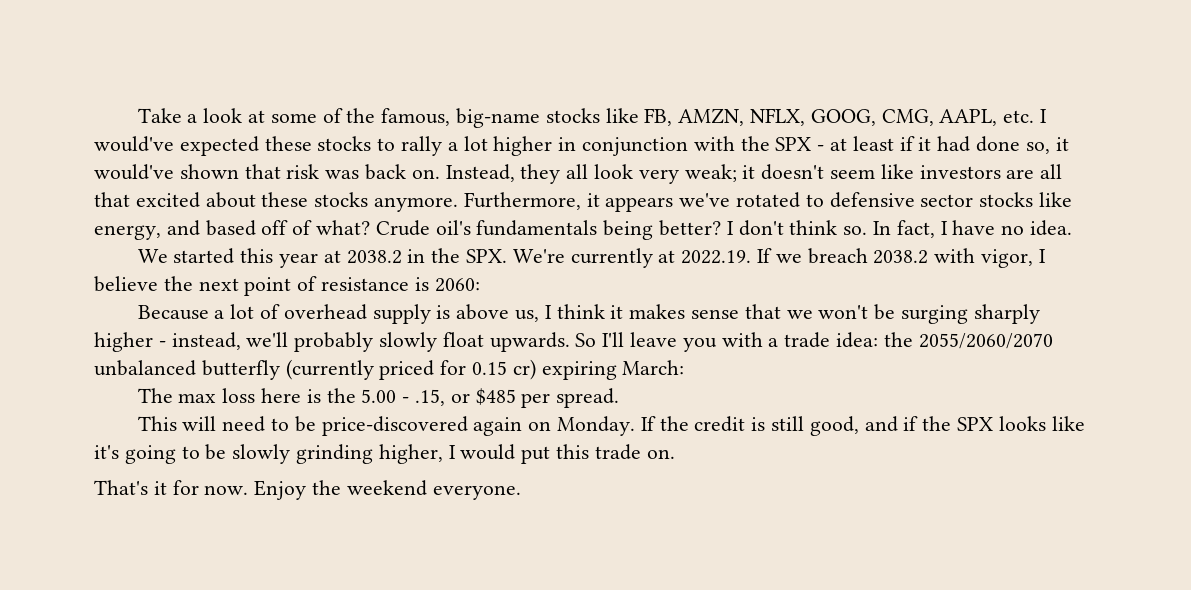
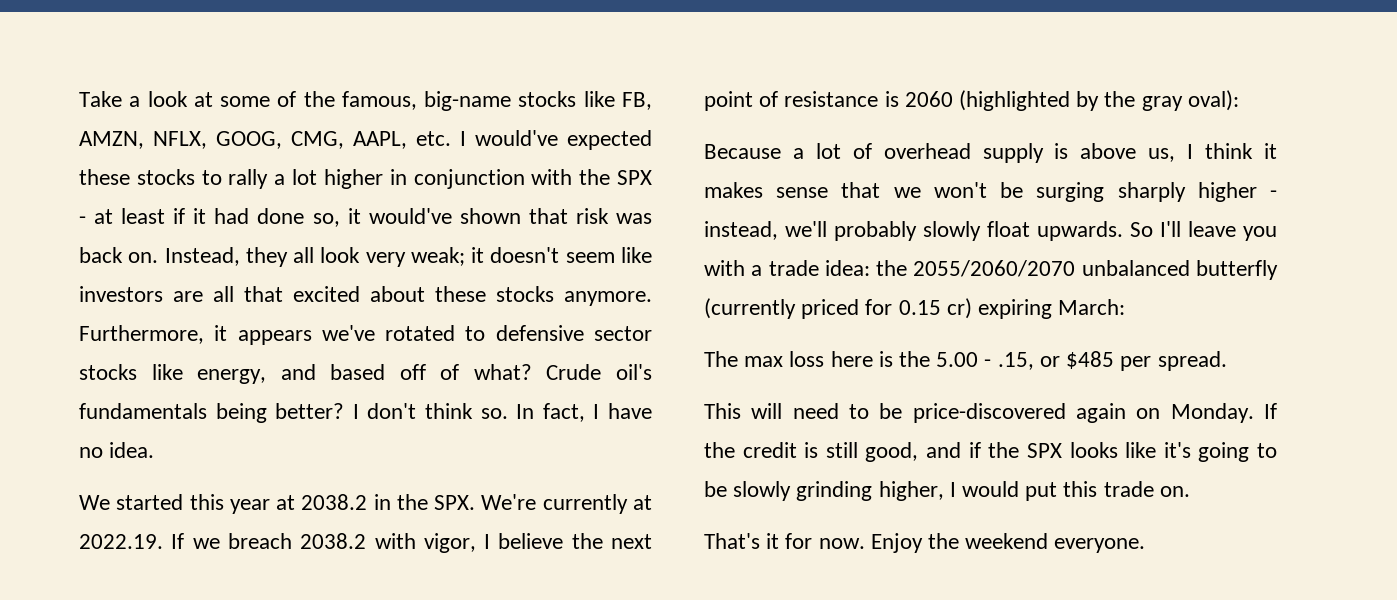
- We started this year at 2038.2 in the SPX. We're currently at 2022.19. If we breach 2038.2 with vigor, I believe the next point of resistance is 2060:
+ We started this year at 2038.2 in the SPX. We're currently at 2022.19. If we breach 2038.2 with vigor, I believe the next point of resistance is 2060 (highlighted by the gray oval):

